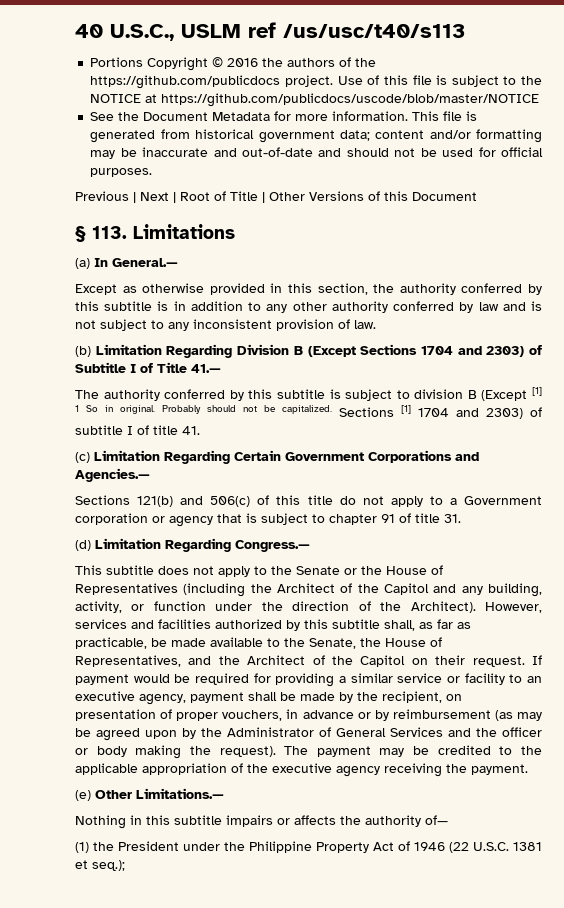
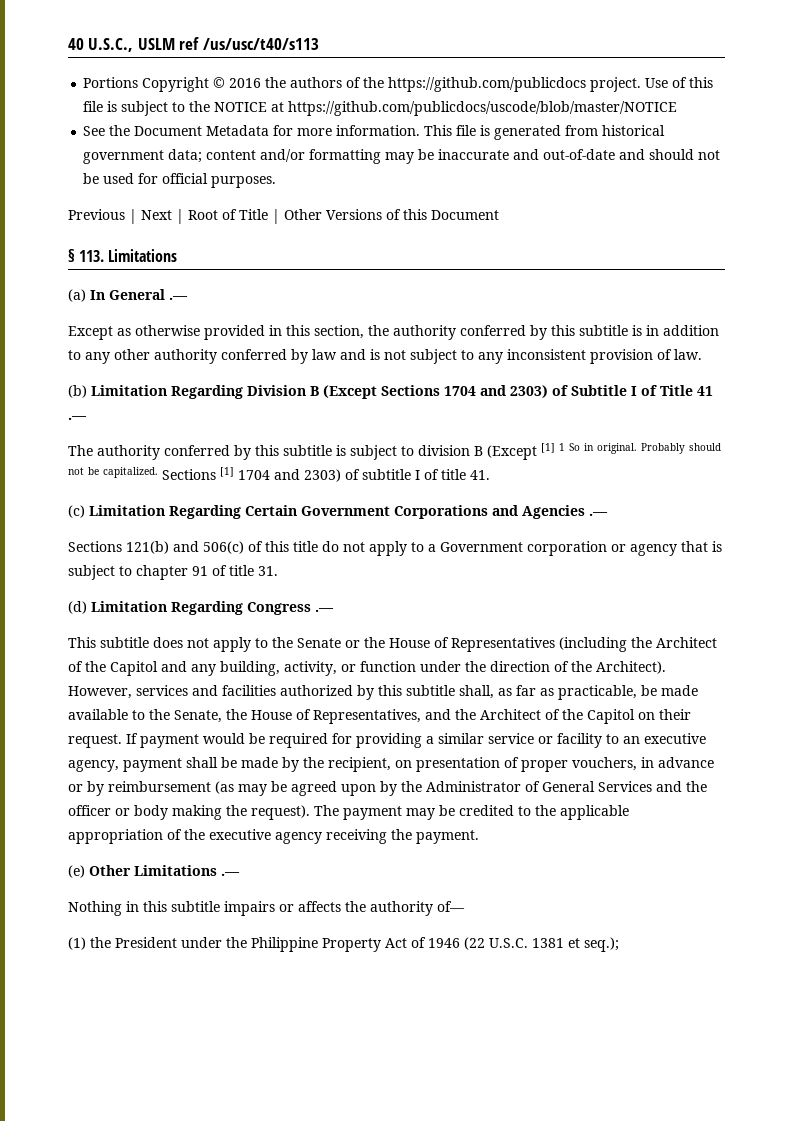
- (a) In General.—
+ (a) In General .—
- (b) Limitation Regarding Division B (Except Sections 1704 and 2303) of Subtitle I of Title 41.—
+ (b) Limitation Regarding Division B (Except Sections 1704 and 2303) of Subtitle I of Title 41 .—
- (c) Limitation Regarding Certain Government Corporations and Agencies.—
+ (c) Limitation Regarding Certain Government Corporations and Agencies .—
- (d) Limitation Regarding Congress.—
+ (d) Limitation Regarding Congress .—
- (e) Other Limitations.—
+ (e) Other Limitations .—

